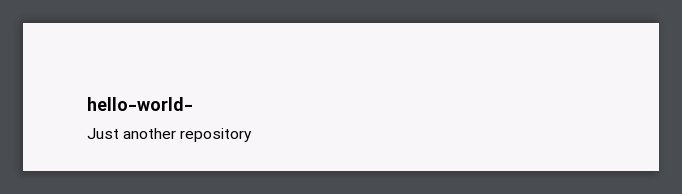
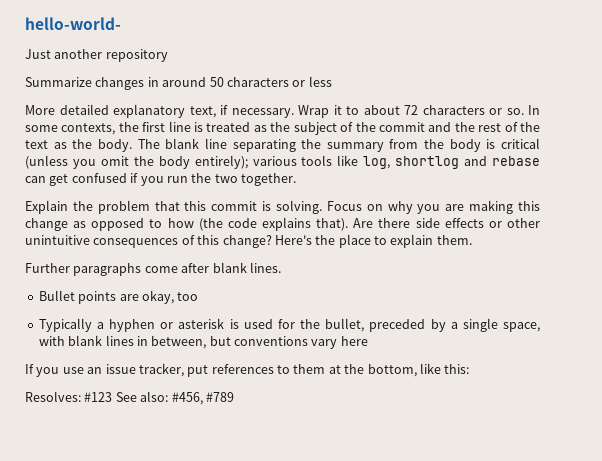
+ Summarize changes in around 50 characters or less
+ More detailed explanatory text, if necessary. Wrap it to about 72 characters or so. In some contexts, the first line is treated as the subject of the commit and the rest of the text as the body. The blank line separating the summary from the body is critical (unless you omit the body entirely); various tools like log, shortlog and rebase can get confused if you run the two together.
+ Explain the problem that this commit is solving. Focus on why you are making this change as opposed to how (the code explains that). Are there side effects or other unintuitive consequences of this change? Here's the place to explain them.
+ Further paragraphs come after blank lines.
+ Bullet points are okay, too
+ Typically a hyphen or asterisk is used for the bullet, preceded by a single space, with blank lines in between, but conventions vary here
+ If you use an issue tracker, put references to them at the bottom, like this:
+ Resolves: #123 See also: #456, #789

